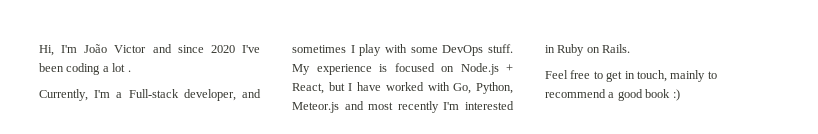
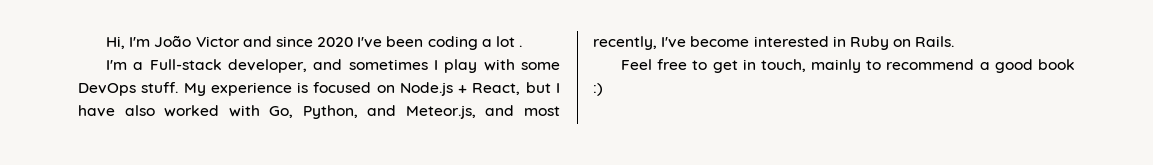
- Currently, I'm a Full-stack developer, and sometimes I play with some DevOps stuff.
+ I'm a Full-stack developer, and sometimes I play with some DevOps stuff.
- My experience is focused on Node.js + React, but I have worked with Go, Python, Meteor.js and most recently I'm interested in Ruby on Rails.
+ My experience is focused on Node.js + React, but I have also worked with Go, Python, and Meteor.js, and most recently, I've become interested in Ruby on Rails.

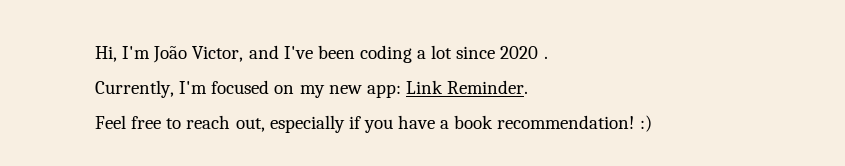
- Hi, I'm João Victor and since 2020 I've been coding a lot .
+ Hi, I'm João Victor, and I've been coding a lot since 2020 .
- I'm a Full-stack developer, and sometimes I play with some DevOps stuff. My experience is focused on Node.js + React, but I have also worked with Go, Python, and Meteor.js, and most recently, I've become interested in Ruby on Rails.
- Feel free to get in touch, mainly to recommend a good book :)
+ Currently, I'm focused on my new app: Link Reminder.
+ Feel free to reach out, especially if you have a book recommendation! :)

